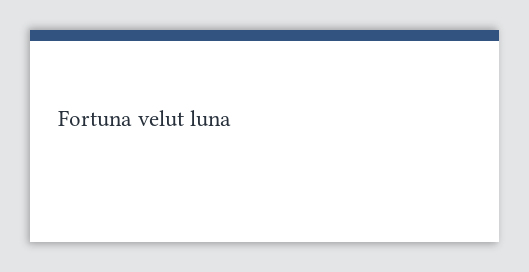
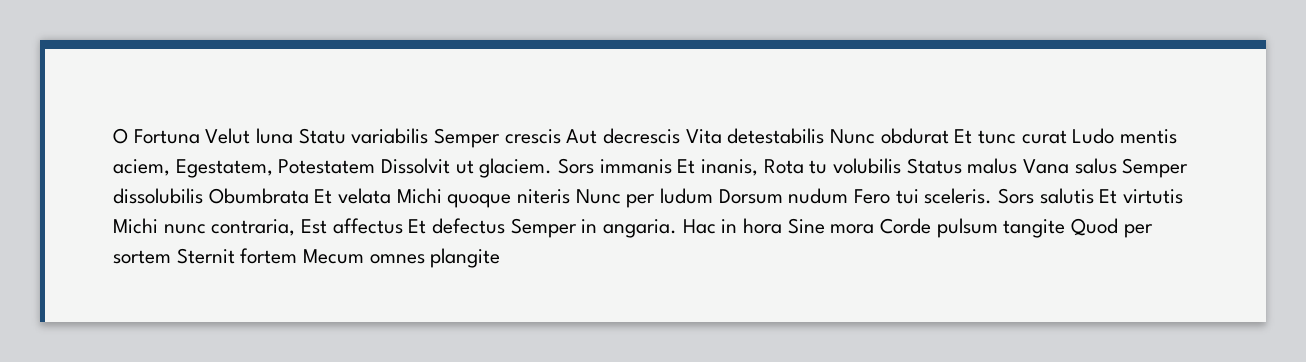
- Fortuna velut luna
+ O Fortuna Velut luna Statu variabilis Semper crescis Aut decrescis Vita detestabilis Nunc obdurat Et tunc curat Ludo mentis aciem, Egestatem, Potestatem Dissolvit ut glaciem. Sors immanis Et inanis, Rota tu volubilis Status malus Vana salus Semper dissolubilis Obumbrata Et velata Michi quoque niteris Nunc per ludum Dorsum nudum Fero tui sceleris. Sors salutis Et virtutis Michi nunc contraria, Est affectus Et defectus Semper in angaria. Hac in hora Sine mora Corde pulsum tangite Quod per sortem Sternit fortem Mecum omnes plangite

